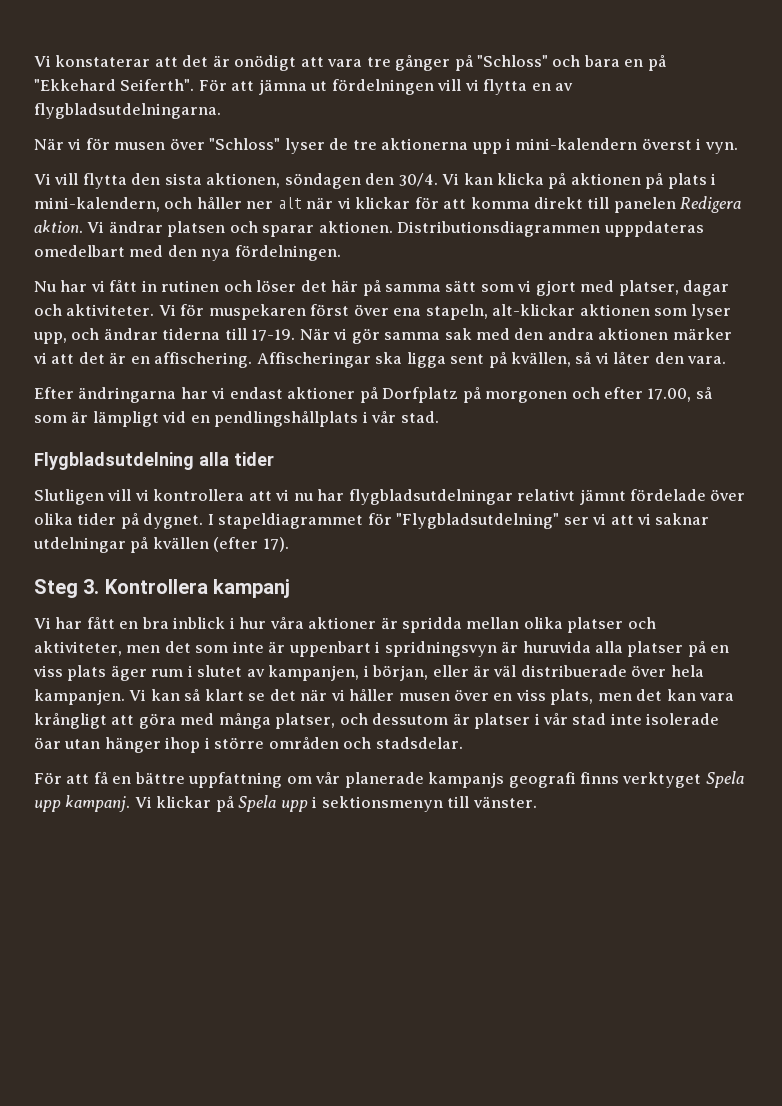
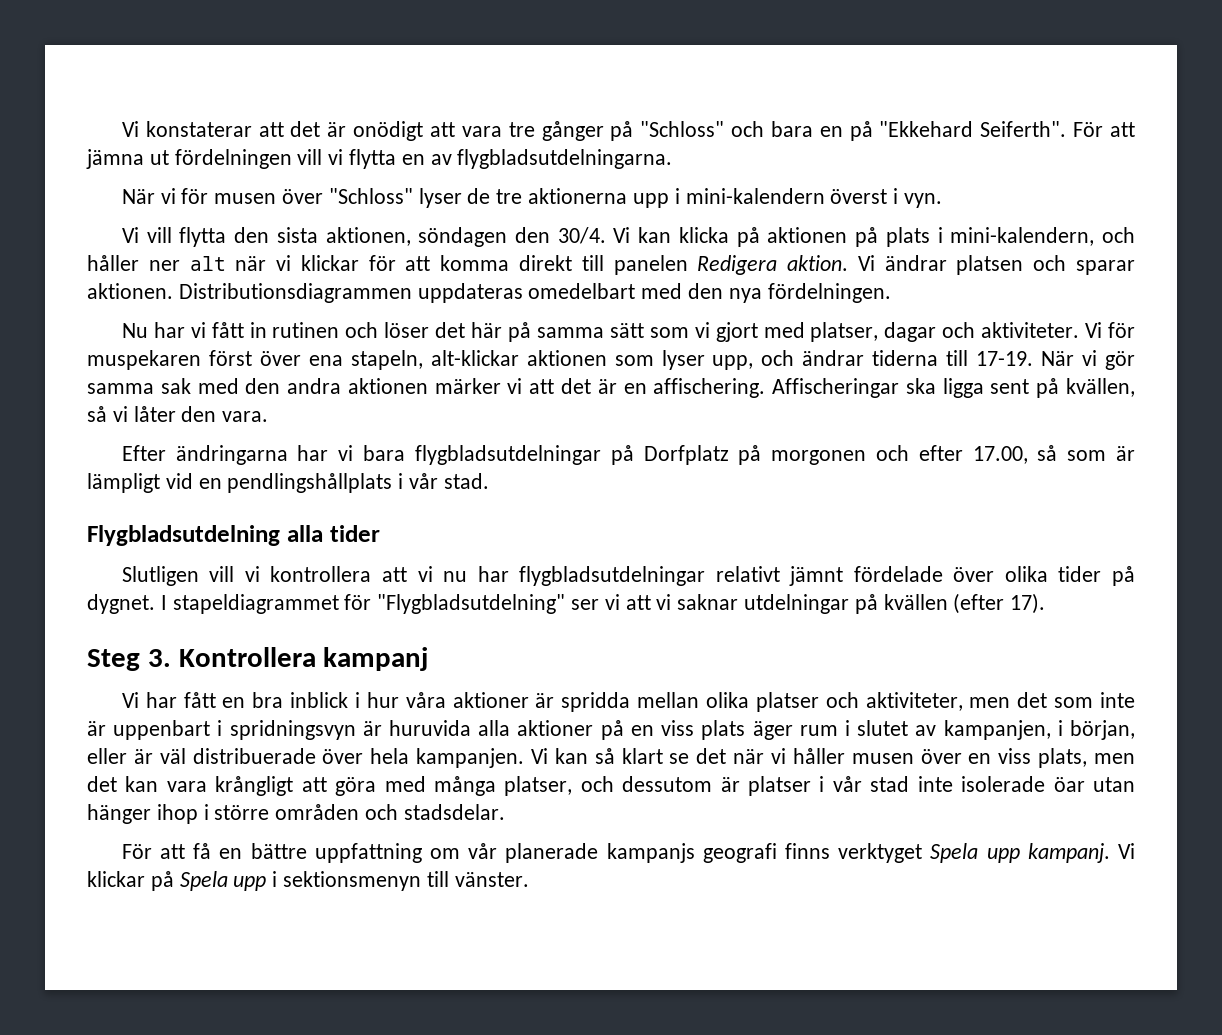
- Distributionsdiagrammen upppdateras omedelbart med den nya fördelningen.
+ Distributionsdiagrammen uppdateras omedelbart med den nya fördelningen.
- Efter ändringarna har vi endast aktioner på Dorfplatz på morgonen och efter 17.00, så som är lämpligt vid en pendlingshållplats i vår stad.
+ Efter ändringarna har vi bara flygbladsutdelningar på Dorfplatz på morgonen och efter 17.00, så som är lämpligt vid en pendlingshållplats i vår stad.
- Vi har fått en bra inblick i hur våra aktioner är spridda mellan olika platser och aktiviteter, men det som inte är uppenbart i spridningsvyn är huruvida alla platser på en viss plats äger rum i slutet av kampanjen, i början, eller är väl distribuerade över hela kampanjen.
+ Vi har fått en bra inblick i hur våra aktioner är spridda mellan olika platser och aktiviteter, men det som inte är uppenbart i spridningsvyn är huruvida alla aktioner på en viss plats äger rum i slutet av kampanjen, i början, eller är väl distribuerade över hela kampanjen.

